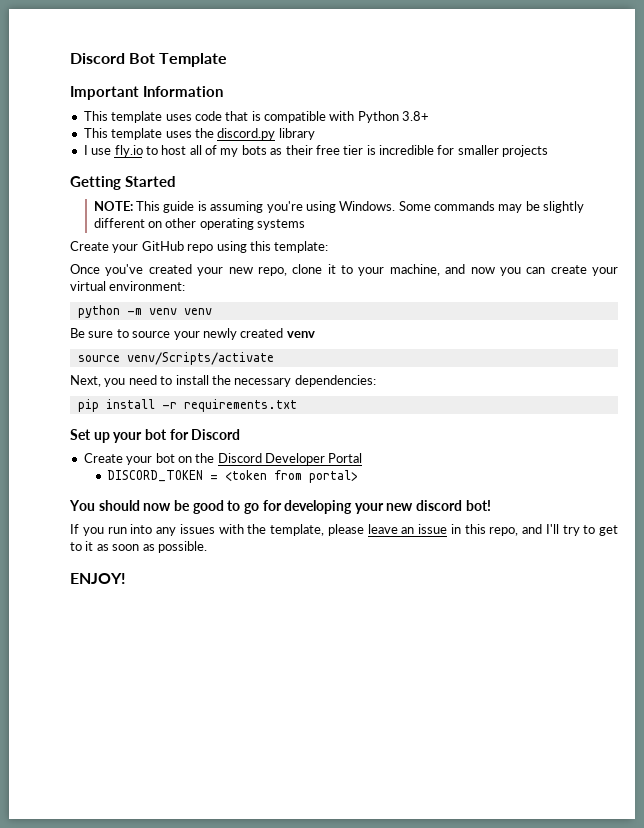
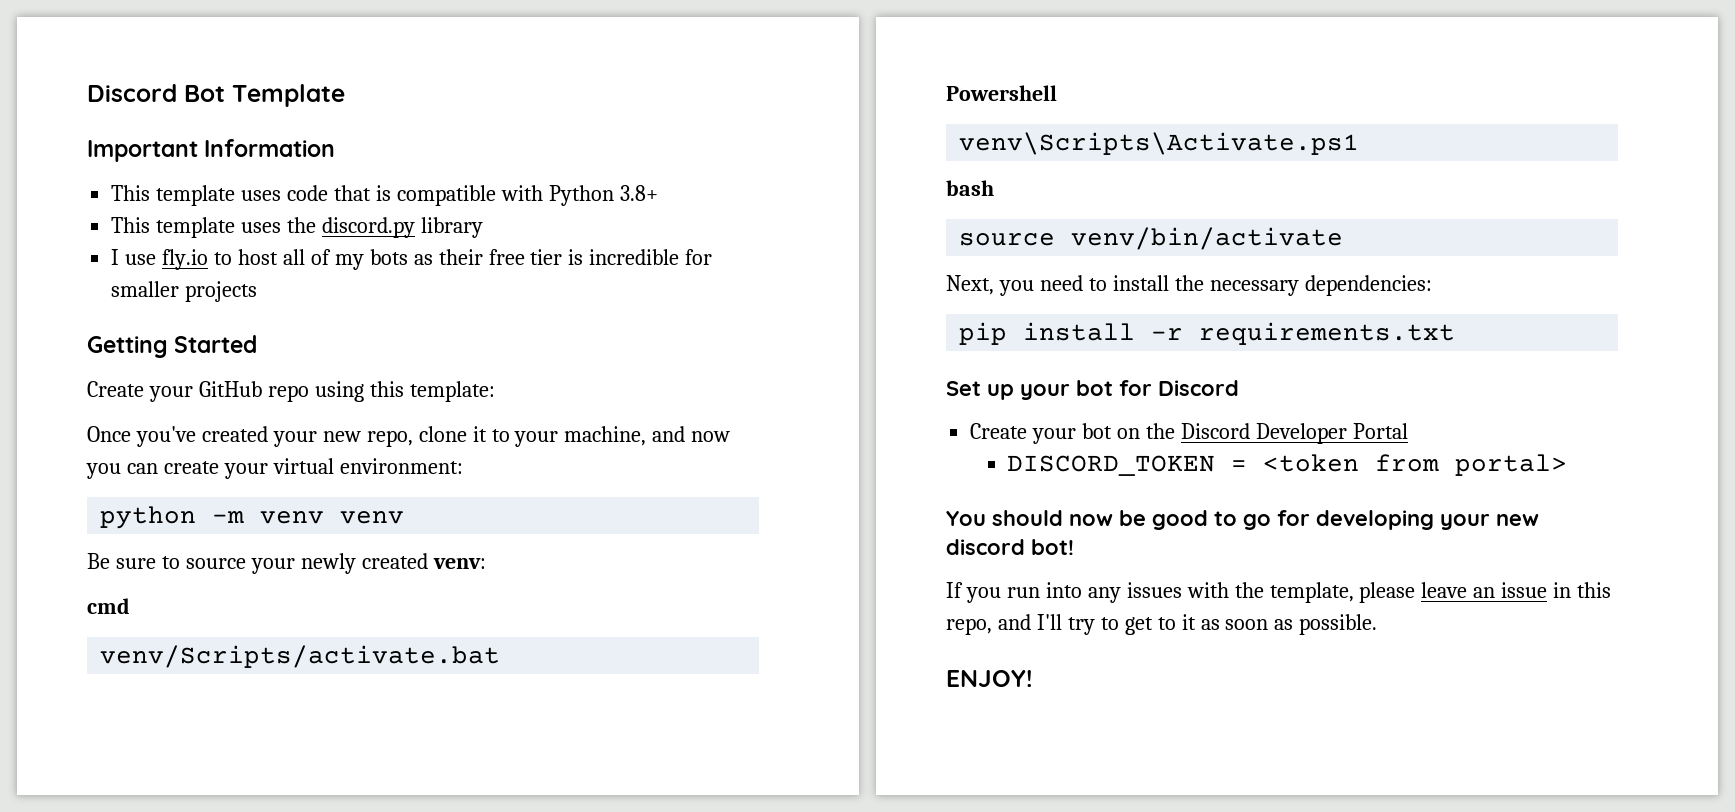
- NOTE: This guide is assuming you're using Windows. Some commands may be slightly different on other operating systems
- Be sure to source your newly created venv
- source venv/Scripts/activate
+ Be sure to source your newly created venv:
+ cmd
+ venv/Scripts/activate.bat
+ Powershell
+ venv\Scripts\Activate.ps1
+ bash
+ source venv/bin/activate

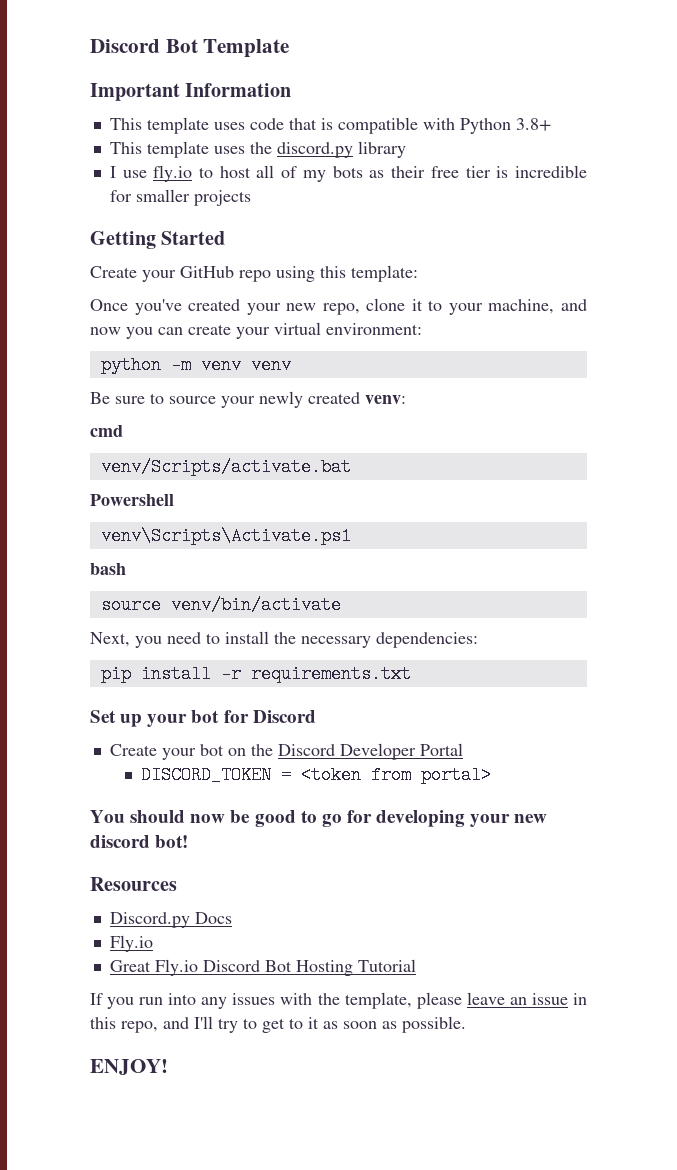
+ Resources
+ Discord.py Docs
+ Fly.io
+ Great Fly.io Discord Bot Hosting Tutorial

